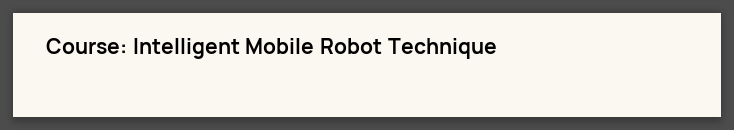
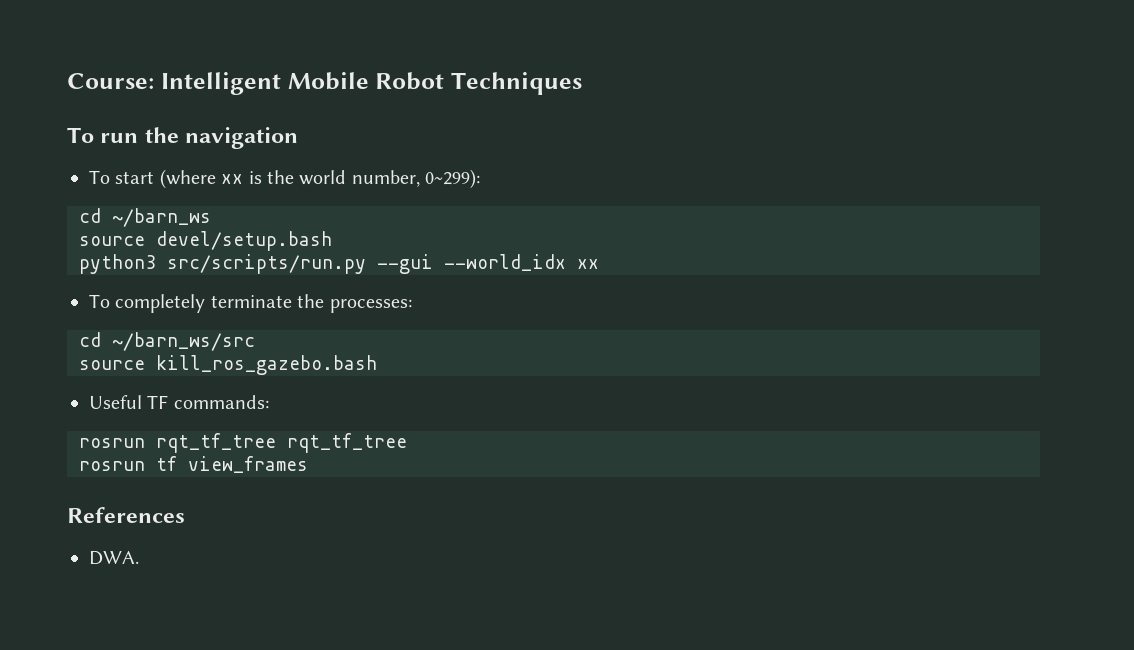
- Course: Intelligent Mobile Robot Technique
+ Course: Intelligent Mobile Robot Techniques
+ To run the navigation
+ To start (where xx is the world number, 0~299):
+ cd ~/barn_ws
+ source devel/setup.bash
+ python3 src/scripts/run.py --gui --world_idx xx
+ To completely terminate the processes:
+ cd ~/barn_ws/src
+ source kill_ros_gazebo.bash
+ Useful TF commands:
+ rosrun rqt_tf_tree rqt_tf_tree
+ rosrun tf view_frames
+ References
+ DWA.

